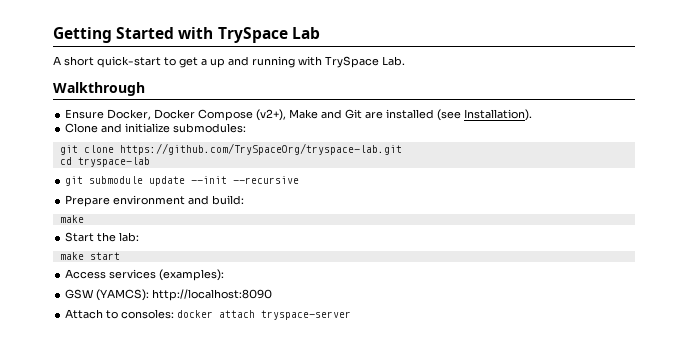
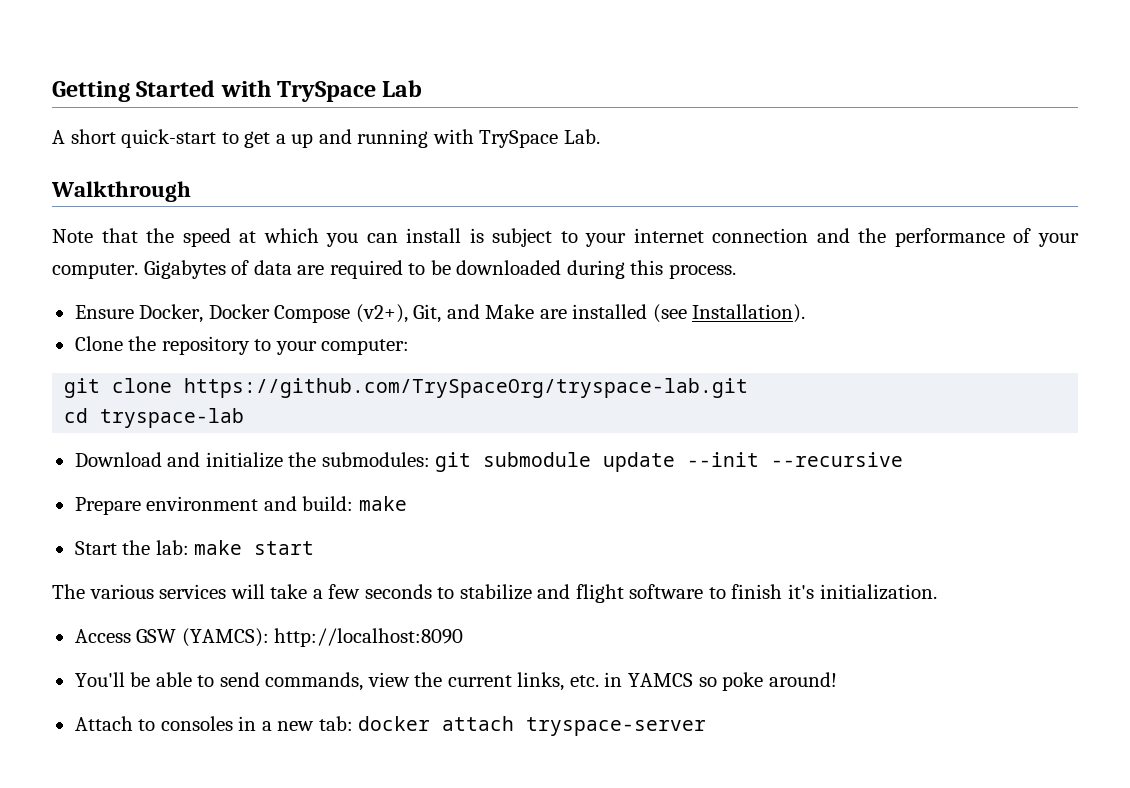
+ Note that the speed at which you can install is subject to your internet connection and the performance of your computer. Gigabytes of data are required to be downloaded during this process.
- Ensure Docker, Docker Compose (v2+), Make and Git are installed (see Installation).
+ Ensure Docker, Docker Compose (v2+), Git, and Make are installed (see Installation).
- Clone and initialize submodules:
+ Clone the repository to your computer:
- git submodule update --init --recursive
+ Download and initialize the submodules: git submodule update --init --recursive
- Prepare environment and build:
- make
+ Prepare environment and build: make
- Start the lab:
- make start
+ Start the lab: make start
+ The various services will take a few seconds to stabilize and flight software to finish it's initialization.
- Access services (examples):
- GSW (YAMCS): http://localhost:8090
+ Access GSW (YAMCS): http://localhost:8090
- Attach to consoles: docker attach tryspace-server
+ You'll be able to send commands, view the current links, etc. in YAMCS so poke around!
+ Attach to consoles in a new tab: docker attach tryspace-server

